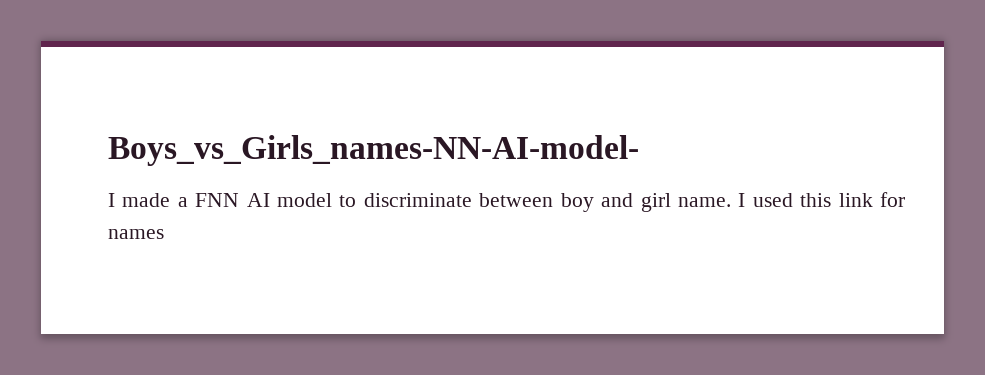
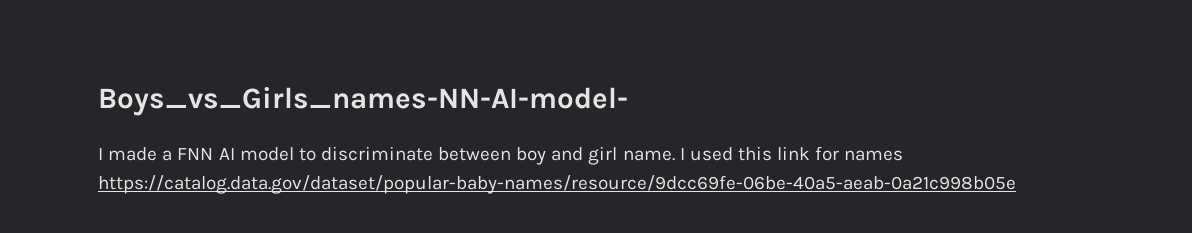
- I used this link for names
+ I used this link for names https://catalog.data.gov/dataset/popular-baby-names/resource/9dcc69fe-06be-40a5-aeab-0a21c998b05e

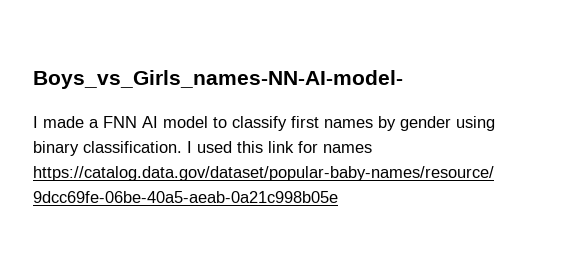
- I made a FNN AI model to discriminate between boy and girl name.
+ I made a FNN AI model to classify first names by gender using binary classification.

